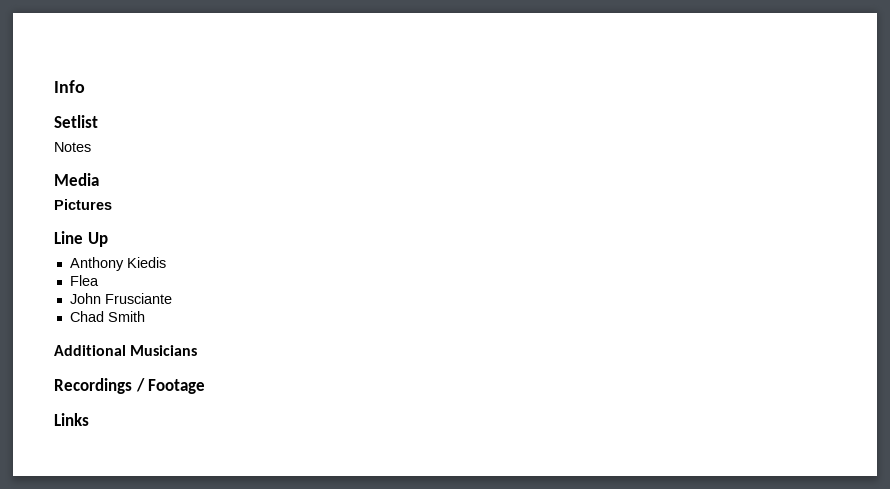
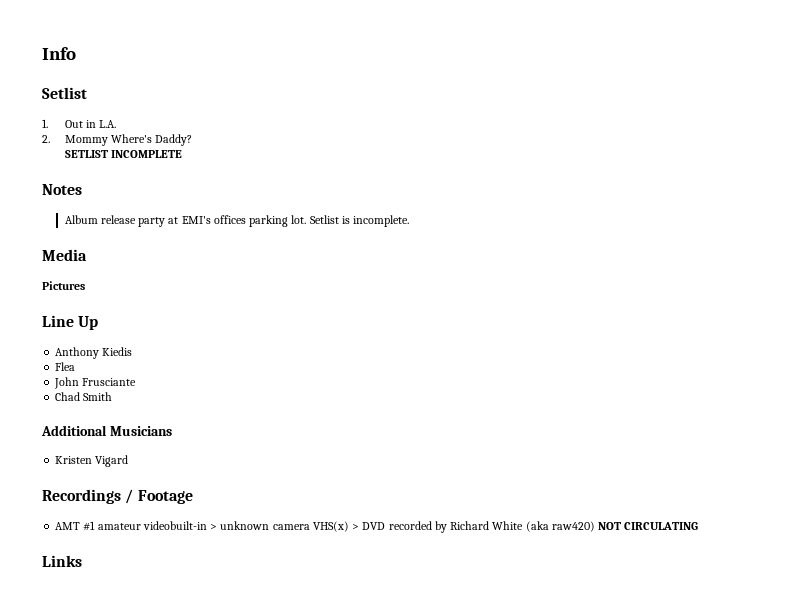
+ 1. Out in L.A.
+ 2. Mommy Where's Daddy?
+ SETLIST INCOMPLETE
  Notes
+ Album release party at EMI's offices parking lot. Setlist is incomplete.
+ Kristen Vigard
+ AMT #1 amateur videobuilt-in > unknown camera VHS(x) > DVD recorded by Richard White (aka raw420) NOT CIRCULATING

